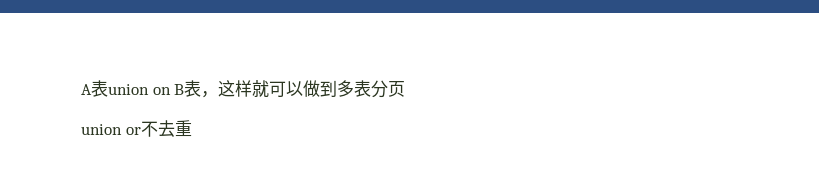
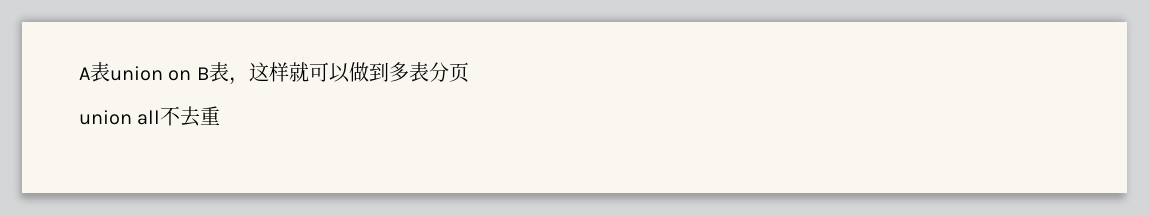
- union or不去重
+ union all不去重

